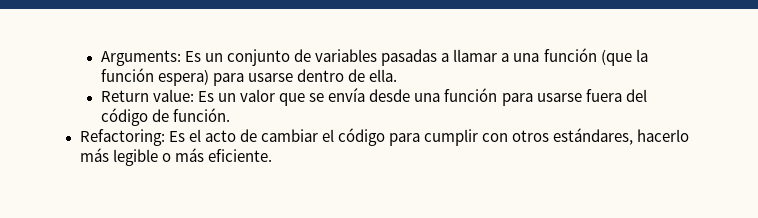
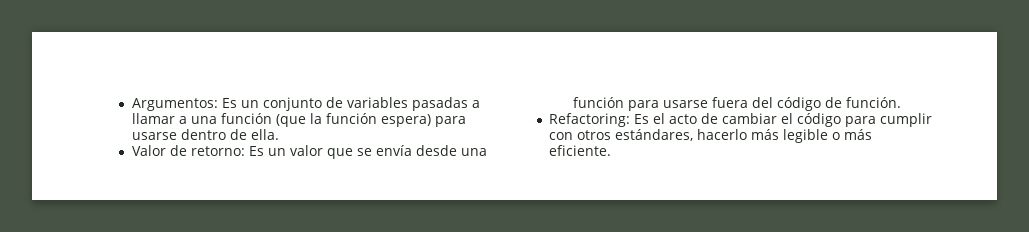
- Arguments: Es un conjunto de variables pasadas a llamar a una función (que la función espera) para usarse dentro de ella.
+ Argumentos: Es un conjunto de variables pasadas a llamar a una función (que la función espera) para usarse dentro de ella.
- Return value: Es un valor que se envía desde una función para usarse fuera del código de función.
+ Valor de retorno: Es un valor que se envía desde una función para usarse fuera del código de función.

